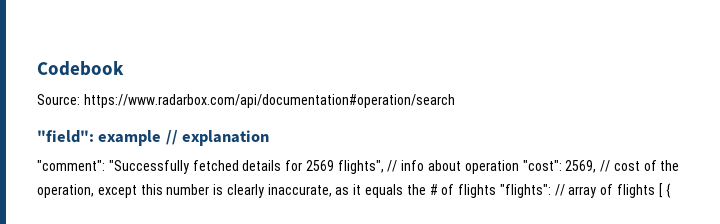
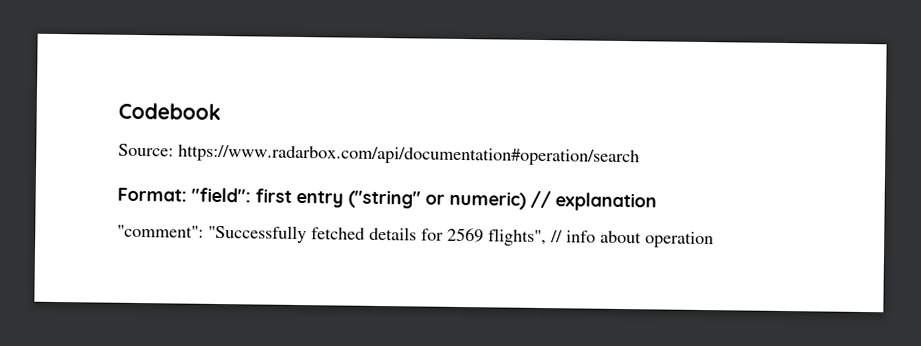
- "field": example // explanation
+ Format: "field": first entry ("string" or numeric) // explanation
- "comment": "Successfully fetched details for 2569 flights", // info about operation "cost": 2569, // cost of the operation, except this number is clearly inaccurate, as it equals the # of flights "flights": // array of flights [ {
+ "comment": "Successfully fetched details for 2569 flights", // info about operation

